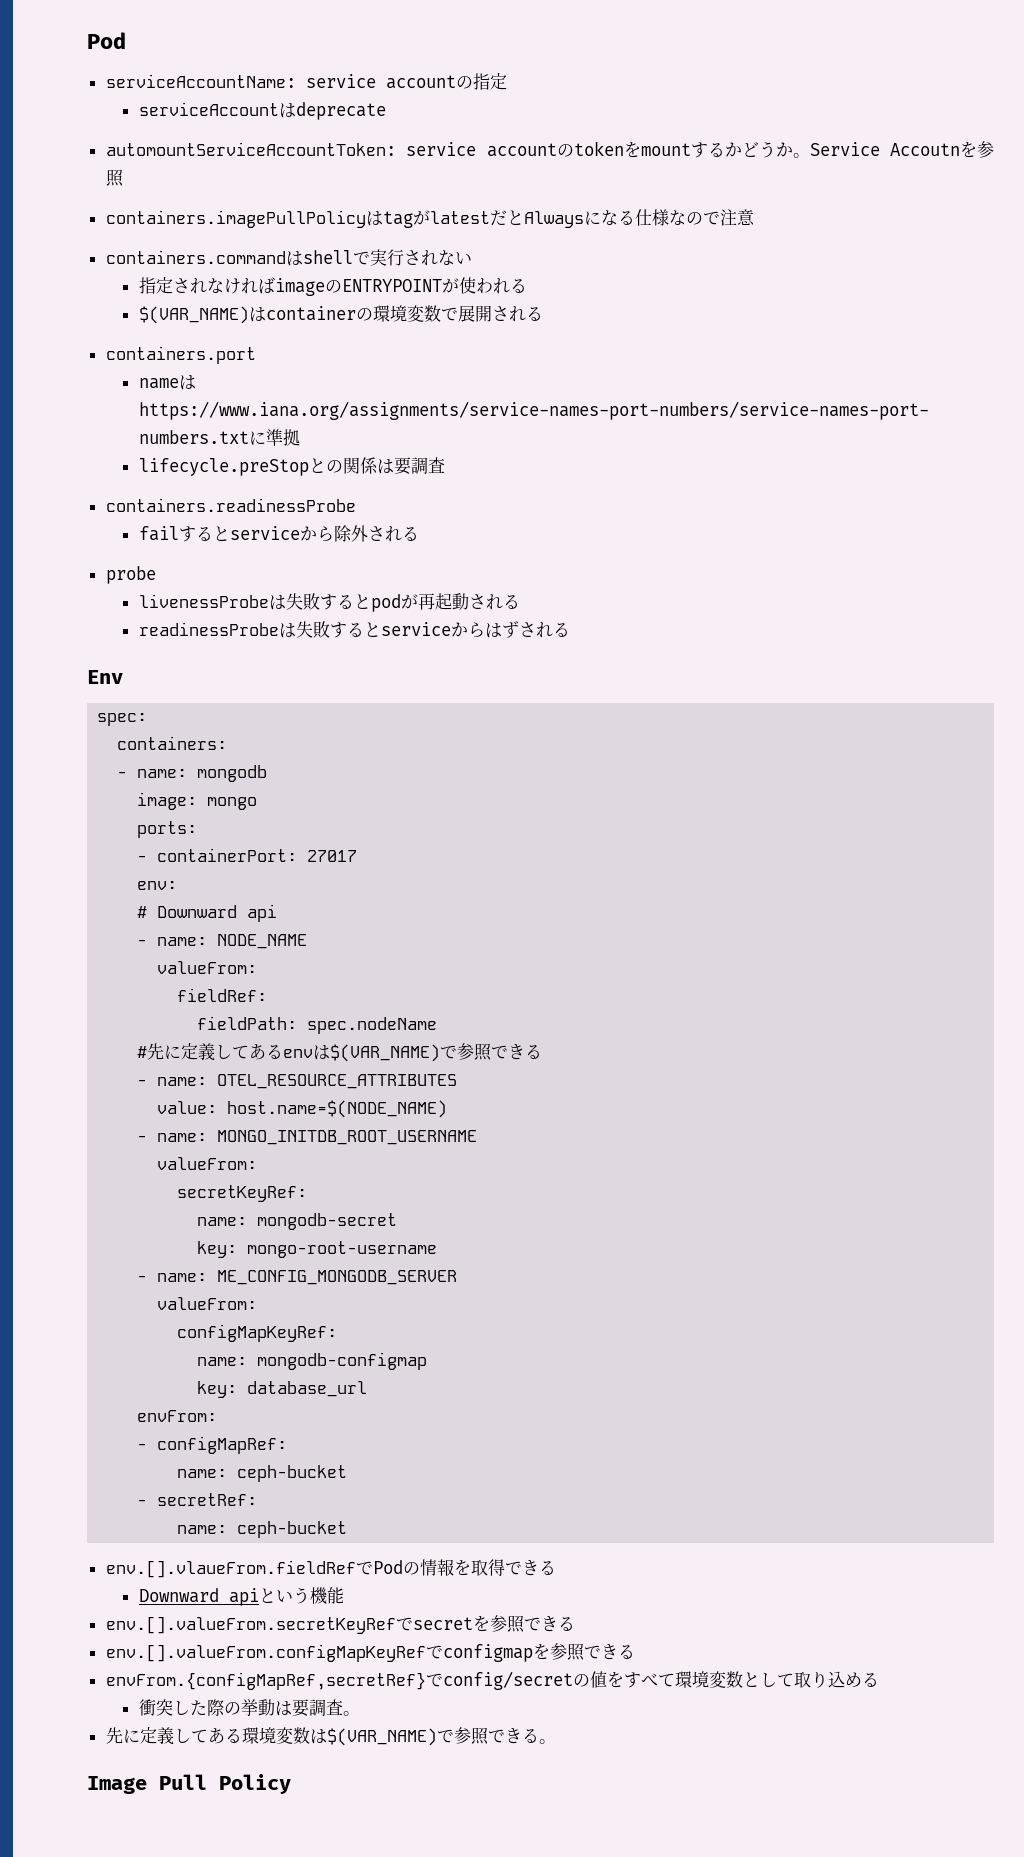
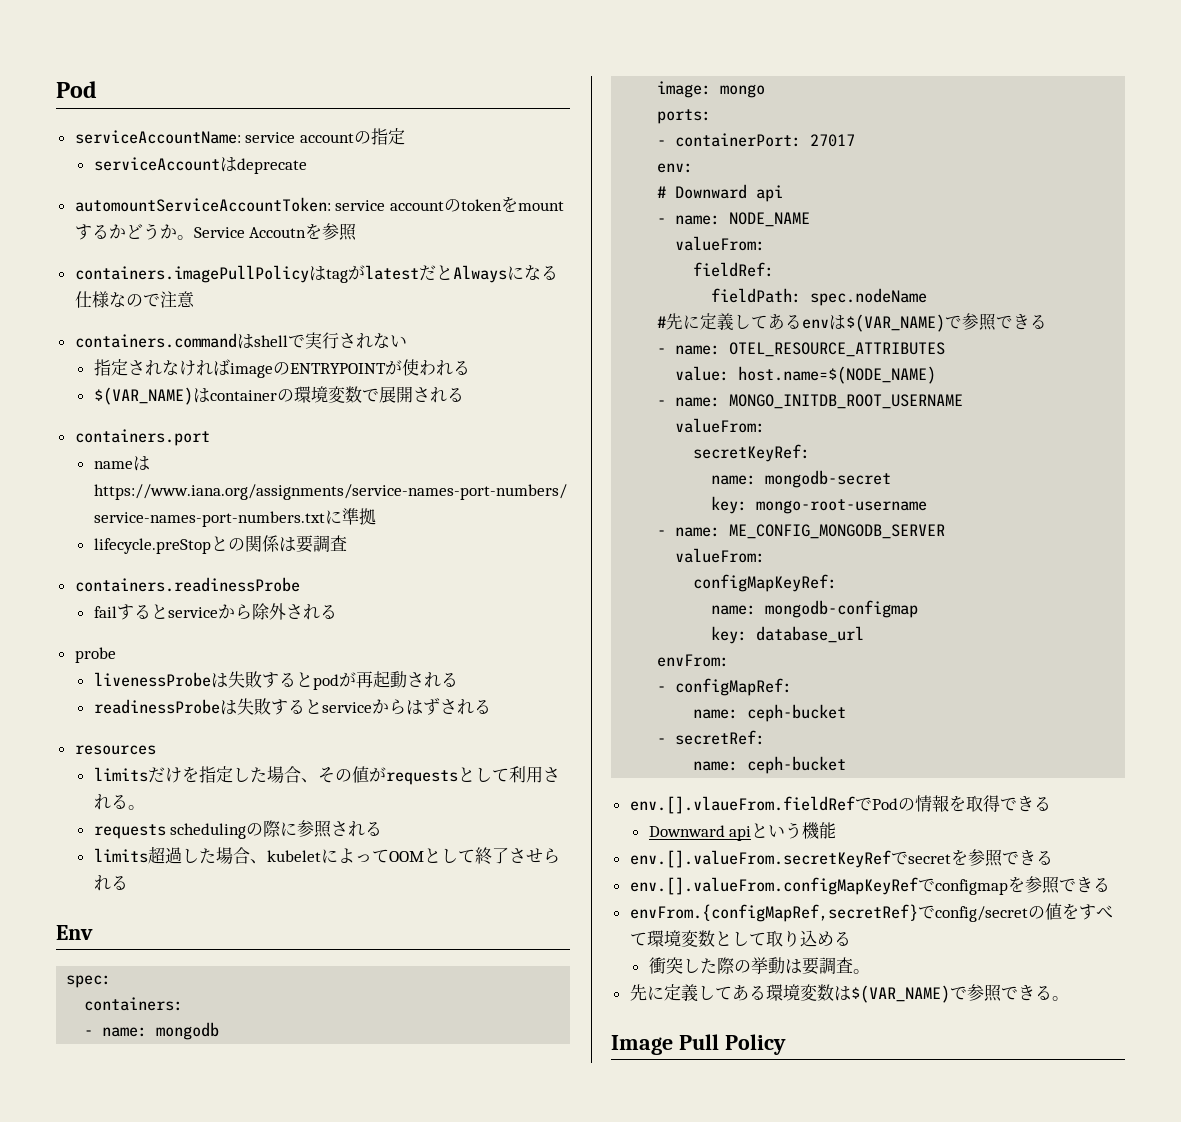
+ resources
+ limitsだけを指定した場合、その値がrequestsとして利用される。
+ requests schedulingの際に参照される
+ limits超過した場合、kubeletによってOOMとして終了させられる

